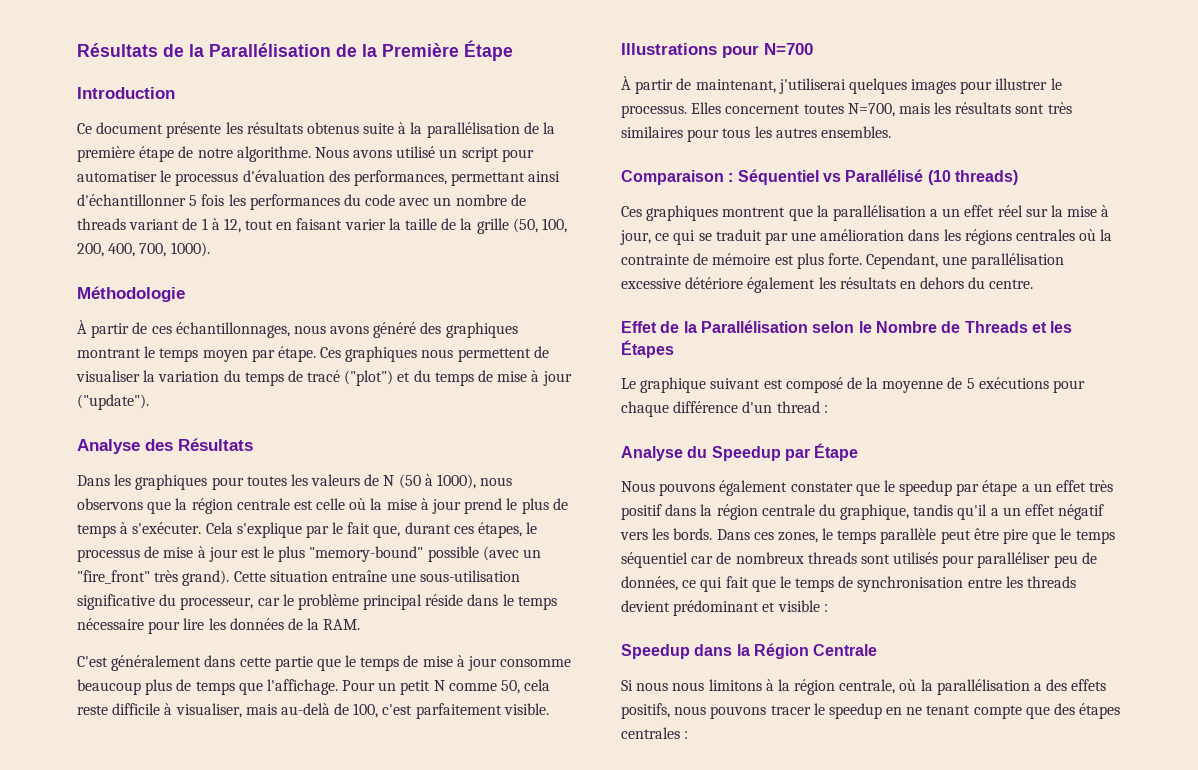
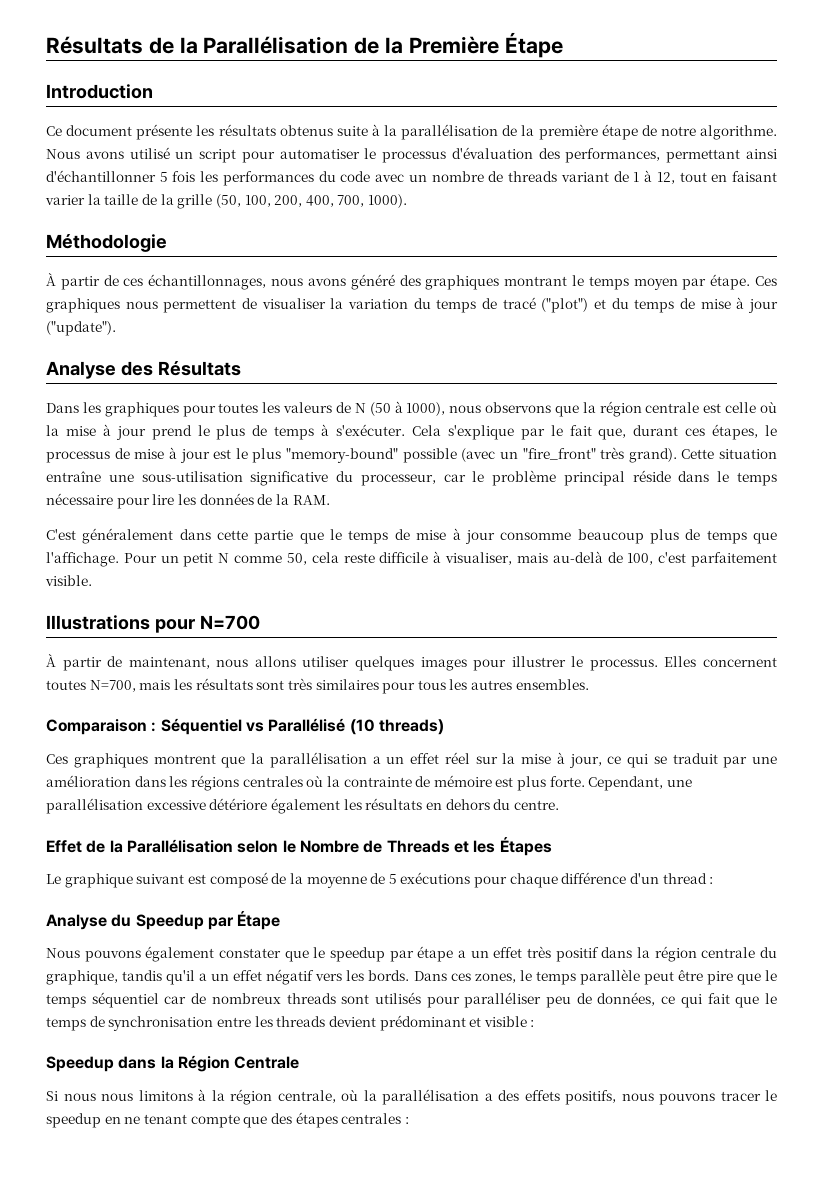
- À partir de maintenant, j'utiliserai quelques images pour illustrer le processus.
+ À partir de maintenant, nous allons utiliser quelques images pour illustrer le processus.

